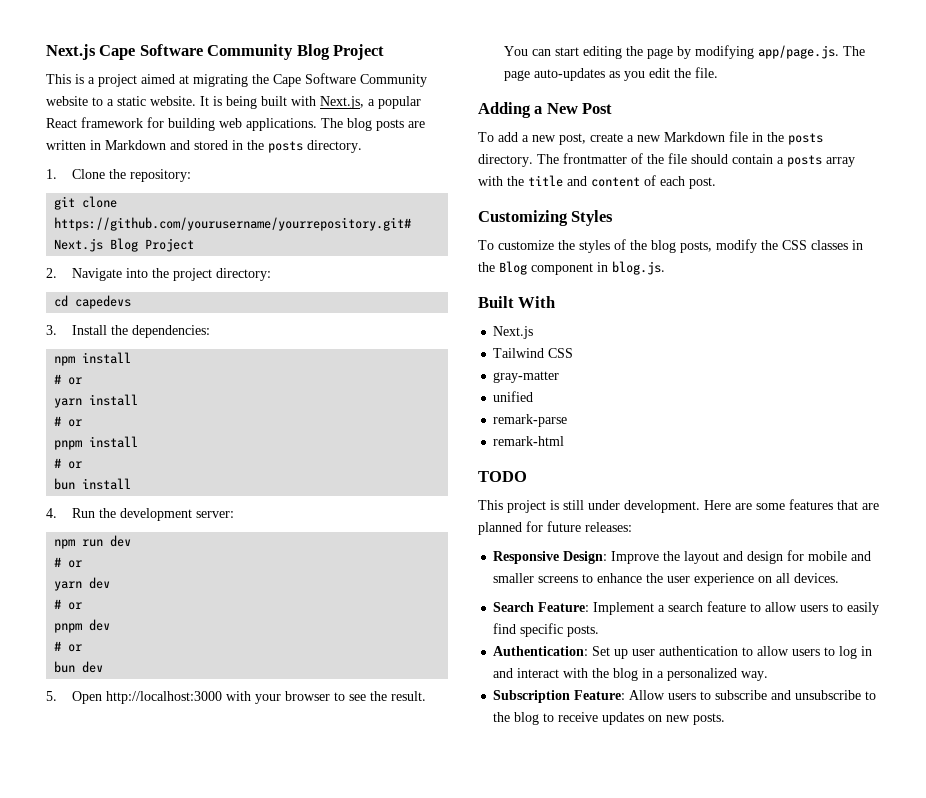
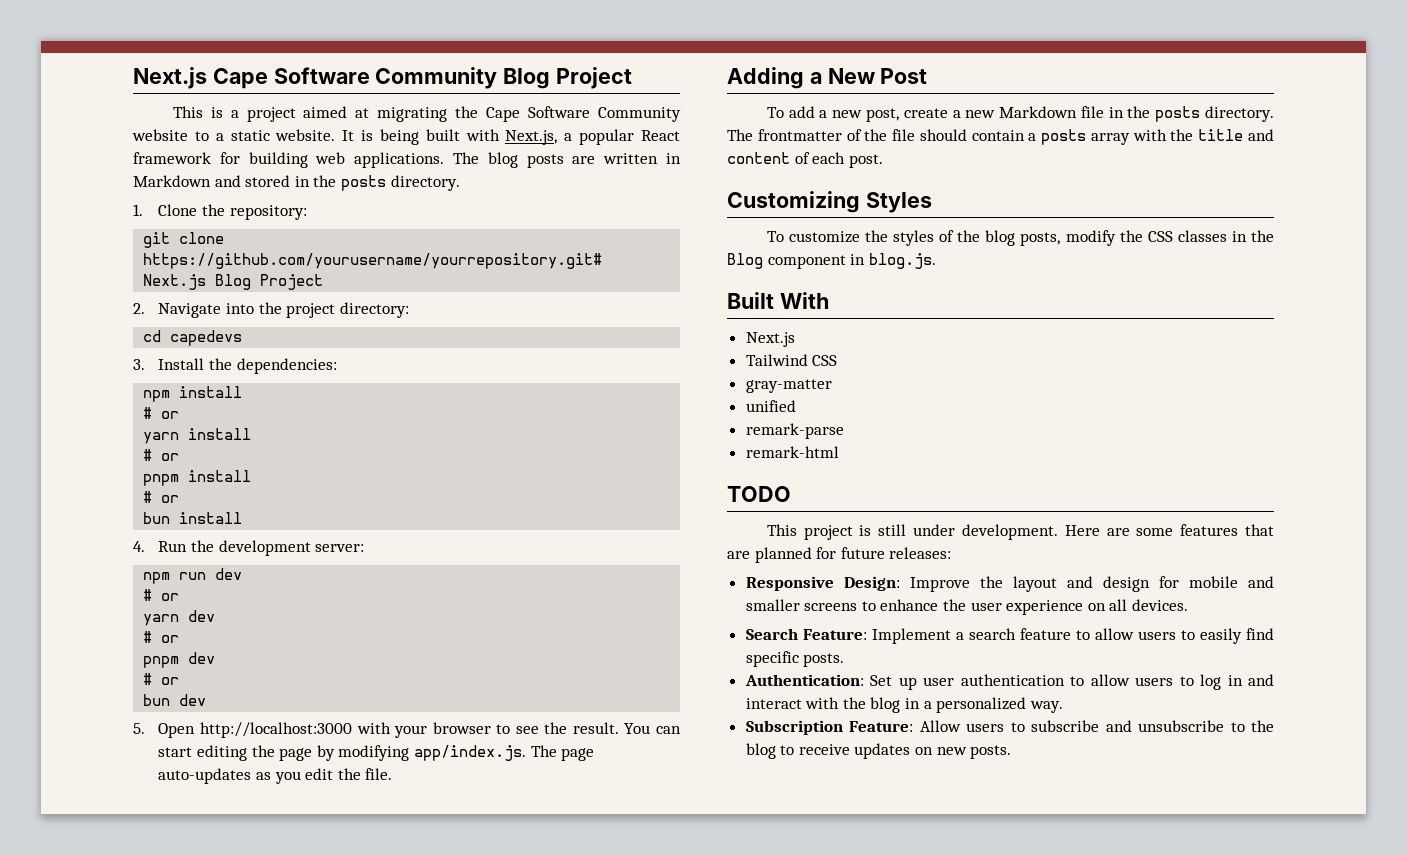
- You can start editing the page by modifying app/page.js. The page auto-updates as you edit the file.
+ You can start editing the page by modifying app/index.js. The page auto-updates as you edit the file.

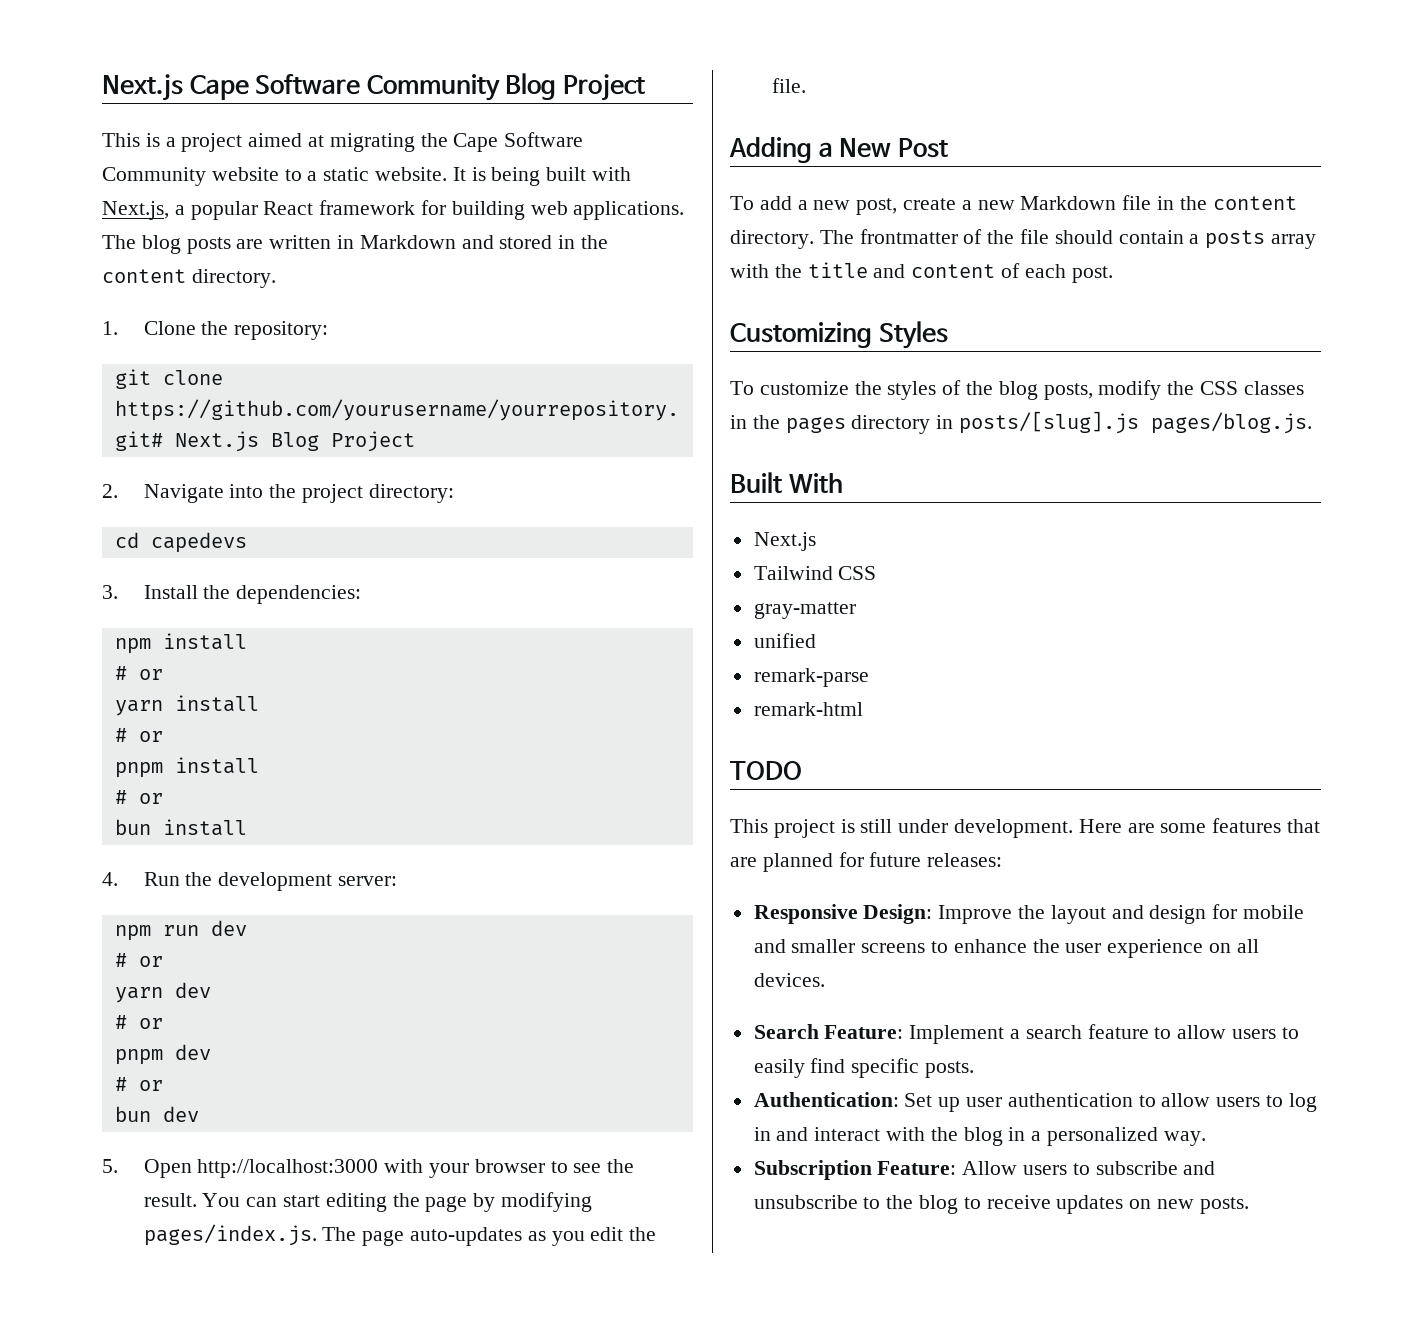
- The blog posts are written in Markdown and stored in the posts directory.
+ The blog posts are written in Markdown and stored in the content directory.
- You can start editing the page by modifying app/index.js. The page auto-updates as you edit the file.
+ You can start editing the page by modifying pages/index.js. The page auto-updates as you edit the file.
- To add a new post, create a new Markdown file in the posts directory.
+ To add a new post, create a new Markdown file in the content directory.
- To customize the styles of the blog posts, modify the CSS classes in the Blog component in blog.js.
+ To customize the styles of the blog posts, modify the CSS classes in the pages directory in posts/[slug].js pages/blog.js.

